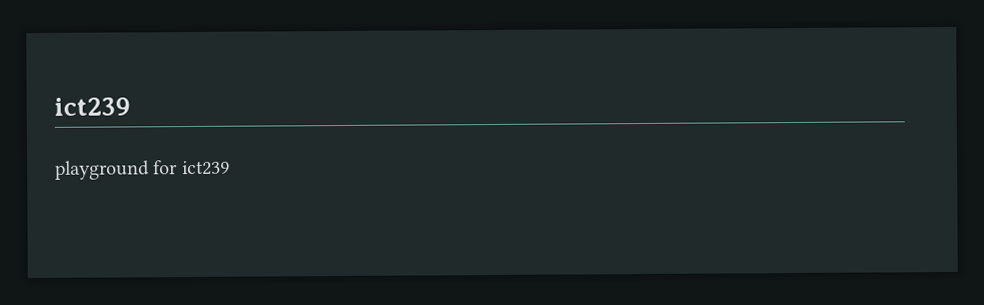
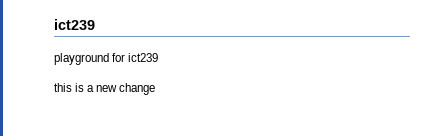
+ this is a new change

